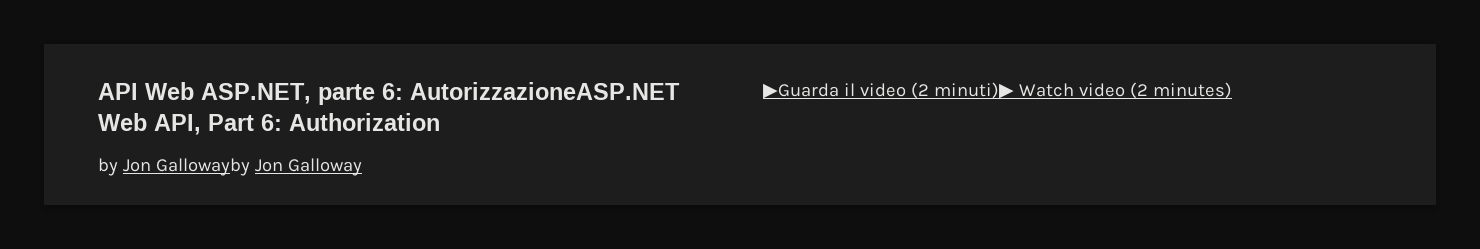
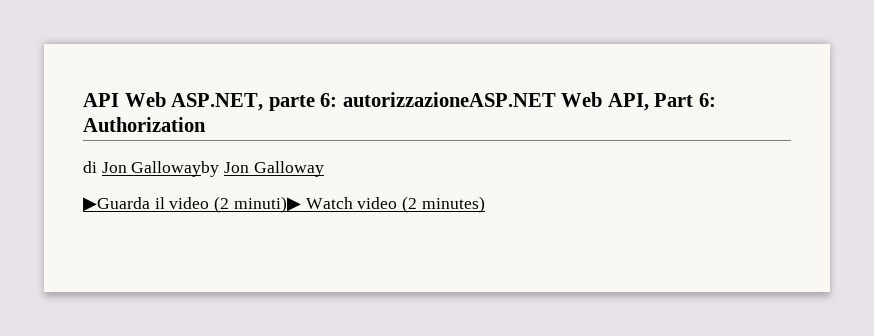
- API Web ASP.NET, parte 6: AutorizzazioneASP.NET Web API, Part 6: Authorization
+ API Web ASP.NET, parte 6: autorizzazioneASP.NET Web API, Part 6: Authorization
- by Jon Gallowayby Jon Galloway
+ di Jon Gallowayby Jon Galloway

